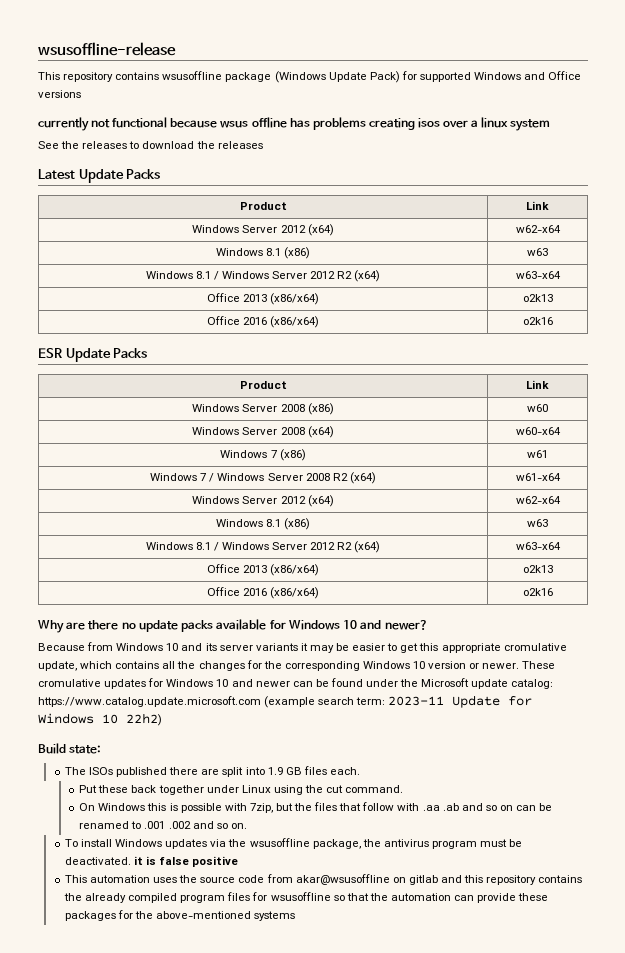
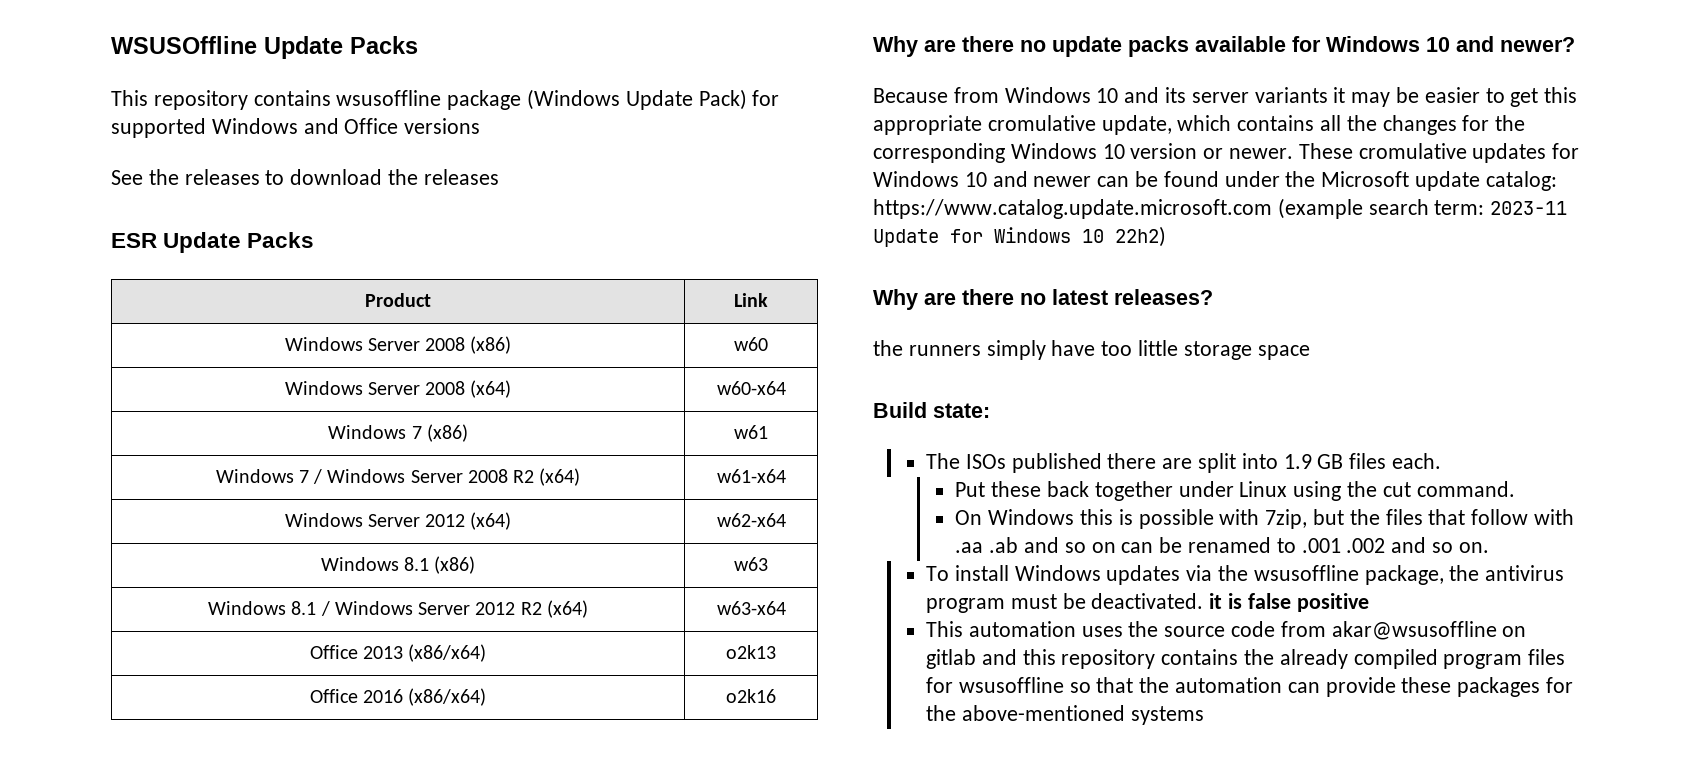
- wsusoffline-release
+ WSUSOffline Update Packs
- currently not functional because wsus offline has problems creating isos over a linux system
- Latest Update Packs
- Product | Link
- Windows Server 2012 (x64) | w62-x64
- Windows 8.1 (x86) | w63
- Windows 8.1 / Windows Server 2012 R2 (x64) | w63-x64
- Office 2013 (x86/x64) | o2k13
- Office 2016 (x86/x64) | o2k16
+ Why are there no latest releases?
+ the runners simply have too little storage space

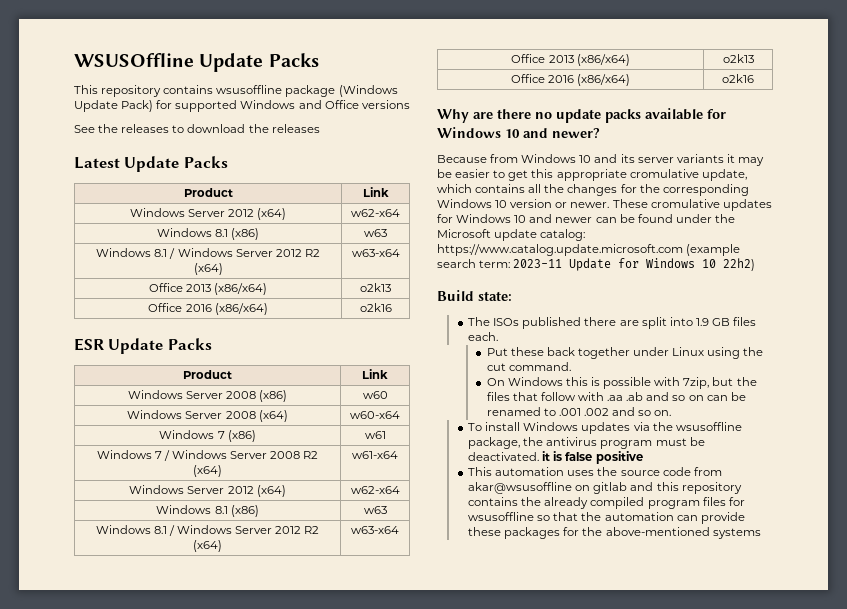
+ Latest Update Packs
+ Product | Link
+ Windows Server 2012 (x64) | w62-x64
+ Windows 8.1 (x86) | w63
+ Windows 8.1 / Windows Server 2012 R2 (x64) | w63-x64
+ Office 2013 (x86/x64) | o2k13
+ Office 2016 (x86/x64) | o2k16
- Why are there no latest releases?
- the runners simply have too little storage space

